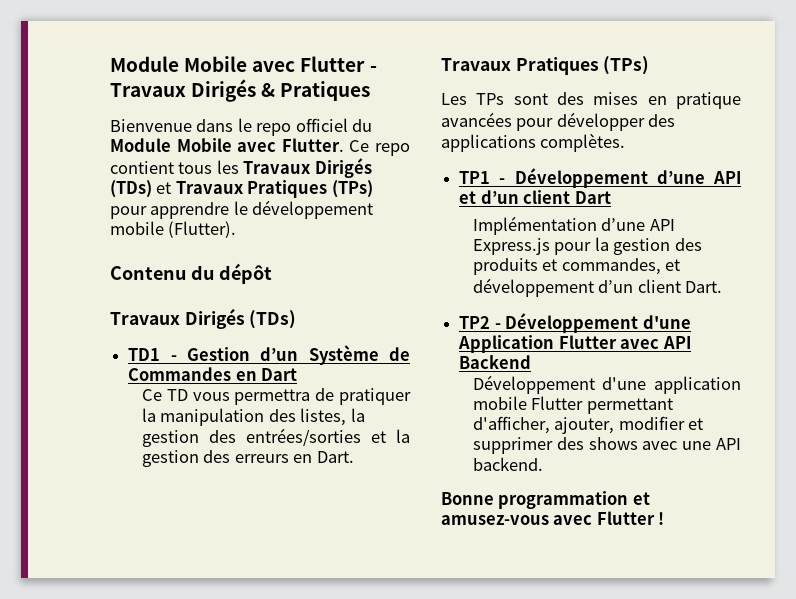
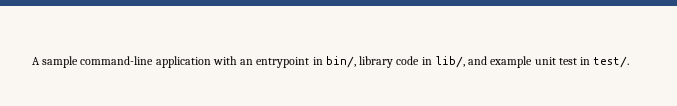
- Module Mobile avec Flutter - Travaux Dirigés & Pratiques
- Bienvenue dans le repo officiel du Module Mobile avec Flutter. Ce repo contient tous les Travaux Dirigés (TDs) et Travaux Pratiques (TPs) pour apprendre le développement mobile (Flutter).
- Contenu du dépôt
- Travaux Dirigés (TDs)
- TD1 - Gestion d’un Système de Commandes en Dart
- Ce TD vous permettra de pratiquer la manipulation des listes, la gestion des entrées/sorties et la gestion des erreurs en Dart.
- Travaux Pratiques (TPs)
- Les TPs sont des mises en pratique avancées pour développer des applications complètes.
- TP1 - Développement d’une API et d’un client Dart
- Implémentation d’une API Express.js pour la gestion des produits et commandes, et développement d’un client Dart.
- TP2 - Développement d'une Application Flutter avec API Backend
- Développement d'une application mobile Flutter permettant d'afficher, ajouter, modifier et supprimer des shows avec une API backend.
- Bonne programmation et amusez-vous avec Flutter !
+ A sample command-line application with an entrypoint in bin/, library code in lib/, and example unit test in test/.

